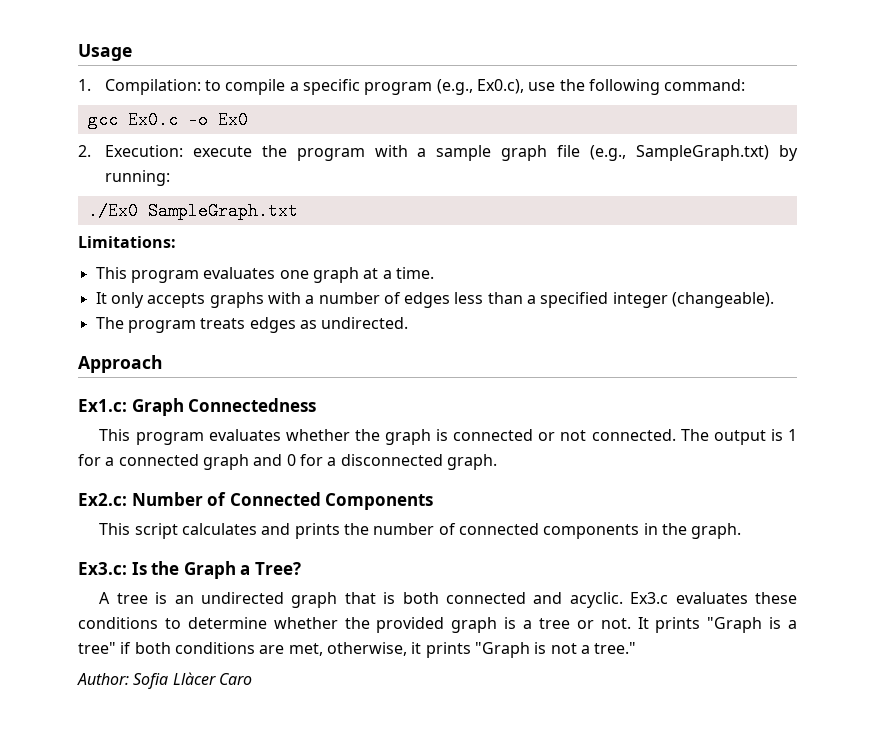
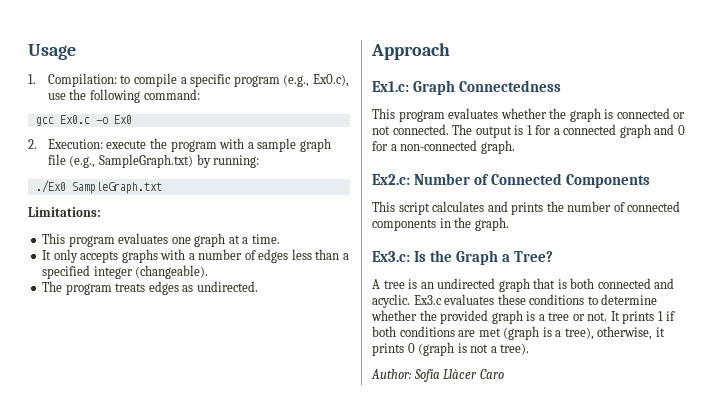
- The output is 1 for a connected graph and 0 for a disconnected graph.
+ The output is 1 for a connected graph and 0 for a non-connected graph.
- It prints "Graph is a tree" if both conditions are met, otherwise, it prints "Graph is not a tree."
+ It prints 1 if both conditions are met (graph is a tree), otherwise, it prints 0 (graph is not a tree).

